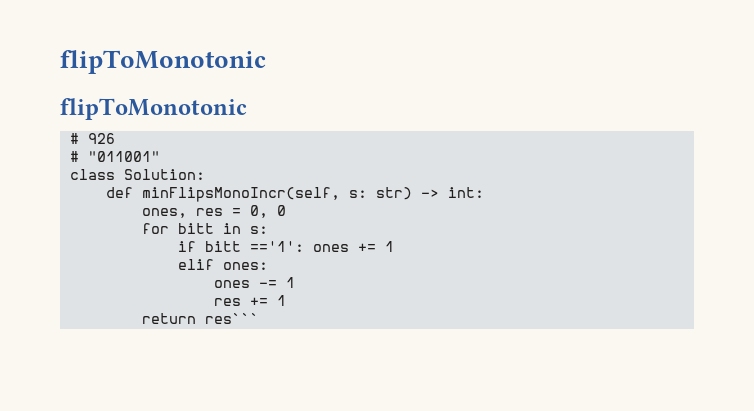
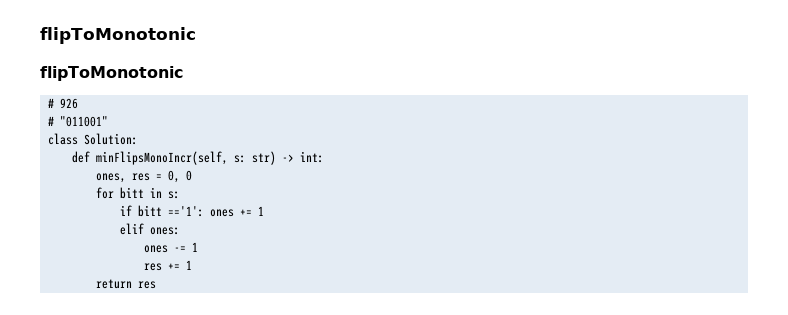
- return res```
+ return res

